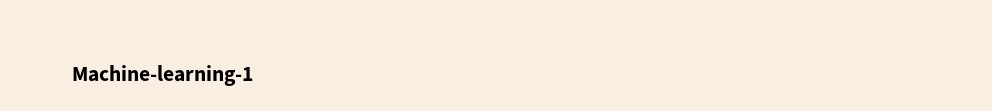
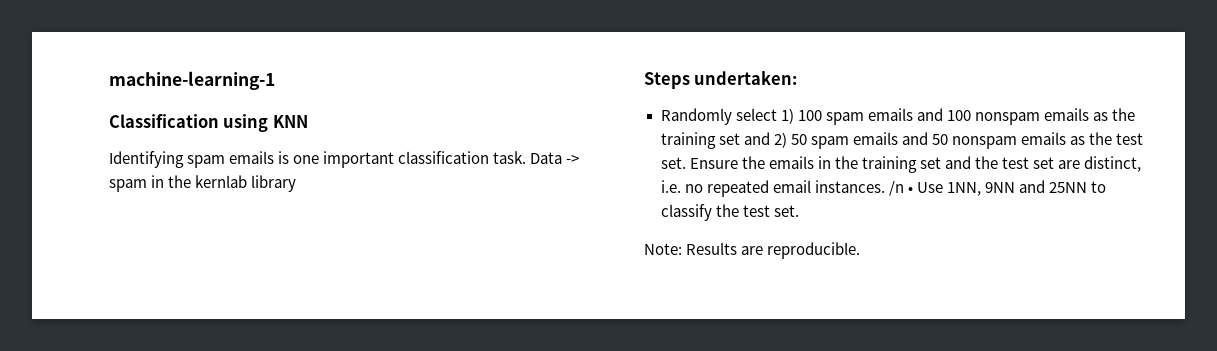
- Machine-learning-1
+ machine-learning-1
+ Classification using KNN
+ Identifying spam emails is one important classification task. Data -> spam in the kernlab library
+ Steps undertaken:
+ Randomly select 1) 100 spam emails and 100 nonspam emails as the training set and 2) 50 spam emails and 50 nonspam emails as the test set. Ensure the emails in the training set and the test set are distinct, i.e. no repeated email instances. /n • Use 1NN, 9NN and 25NN to classify the test set.
+ Note: Results are reproducible.

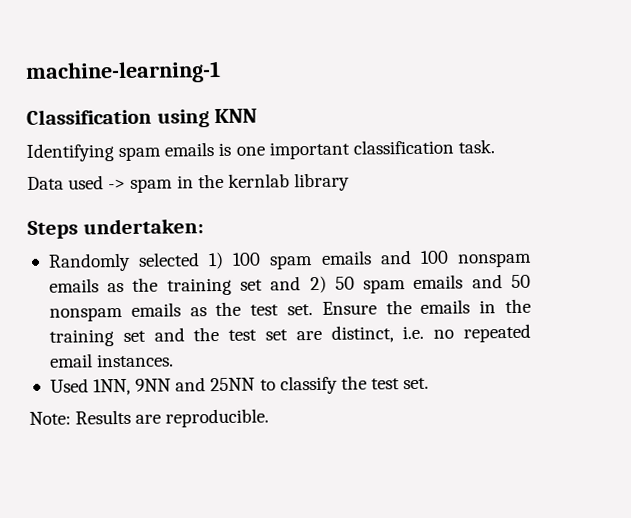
- Identifying spam emails is one important classification task. Data -> spam in the kernlab library
+ Identifying spam emails is one important classification task.
+ Data used -> spam in the kernlab library
- Randomly select 1) 100 spam emails and 100 nonspam emails as the training set and 2) 50 spam emails and 50 nonspam emails as the test set.
+ Randomly selected 1) 100 spam emails and 100 nonspam emails as the training set and 2) 50 spam emails and 50 nonspam emails as the test set.
- Ensure the emails in the training set and the test set are distinct, i.e. no repeated email instances. /n • Use 1NN, 9NN and 25NN to classify the test set.
+ Ensure the emails in the training set and the test set are distinct, i.e. no repeated email instances.
+ Used 1NN, 9NN and 25NN to classify the test set.

